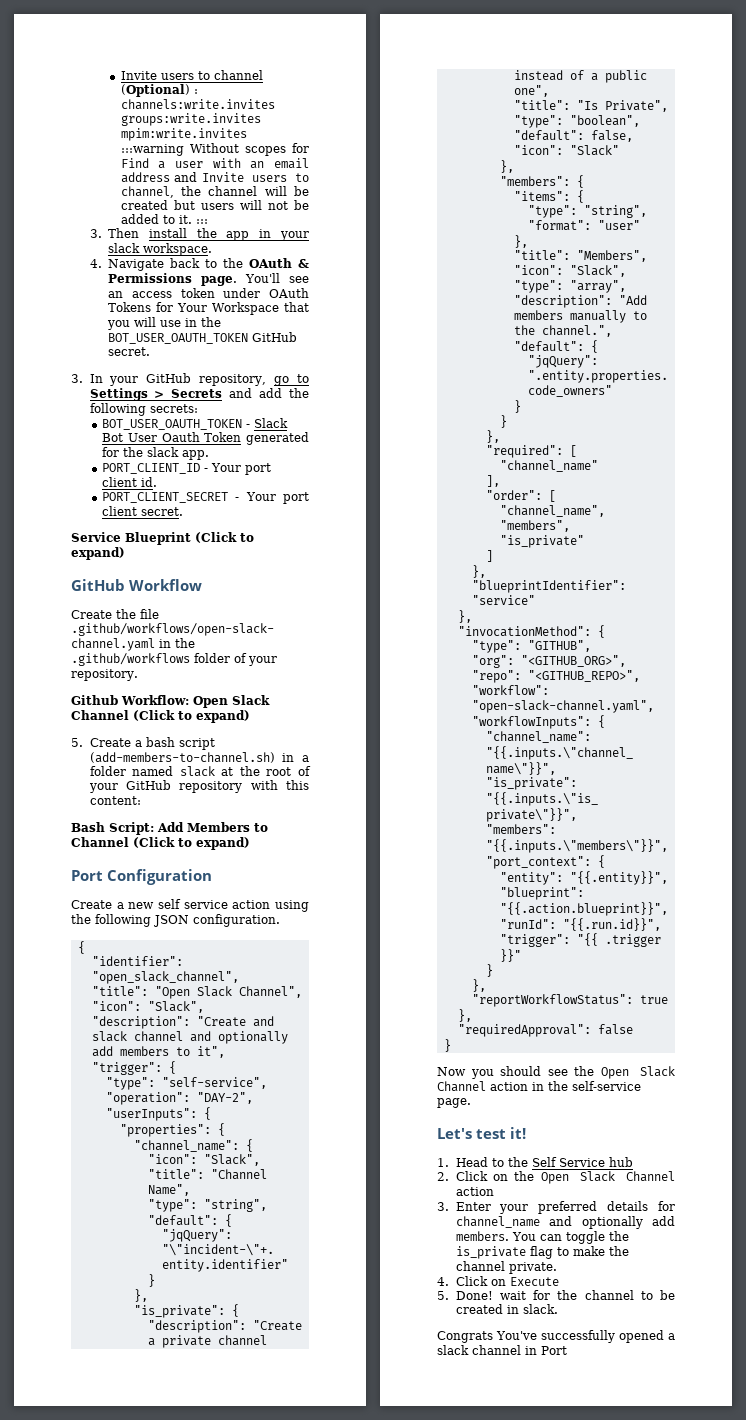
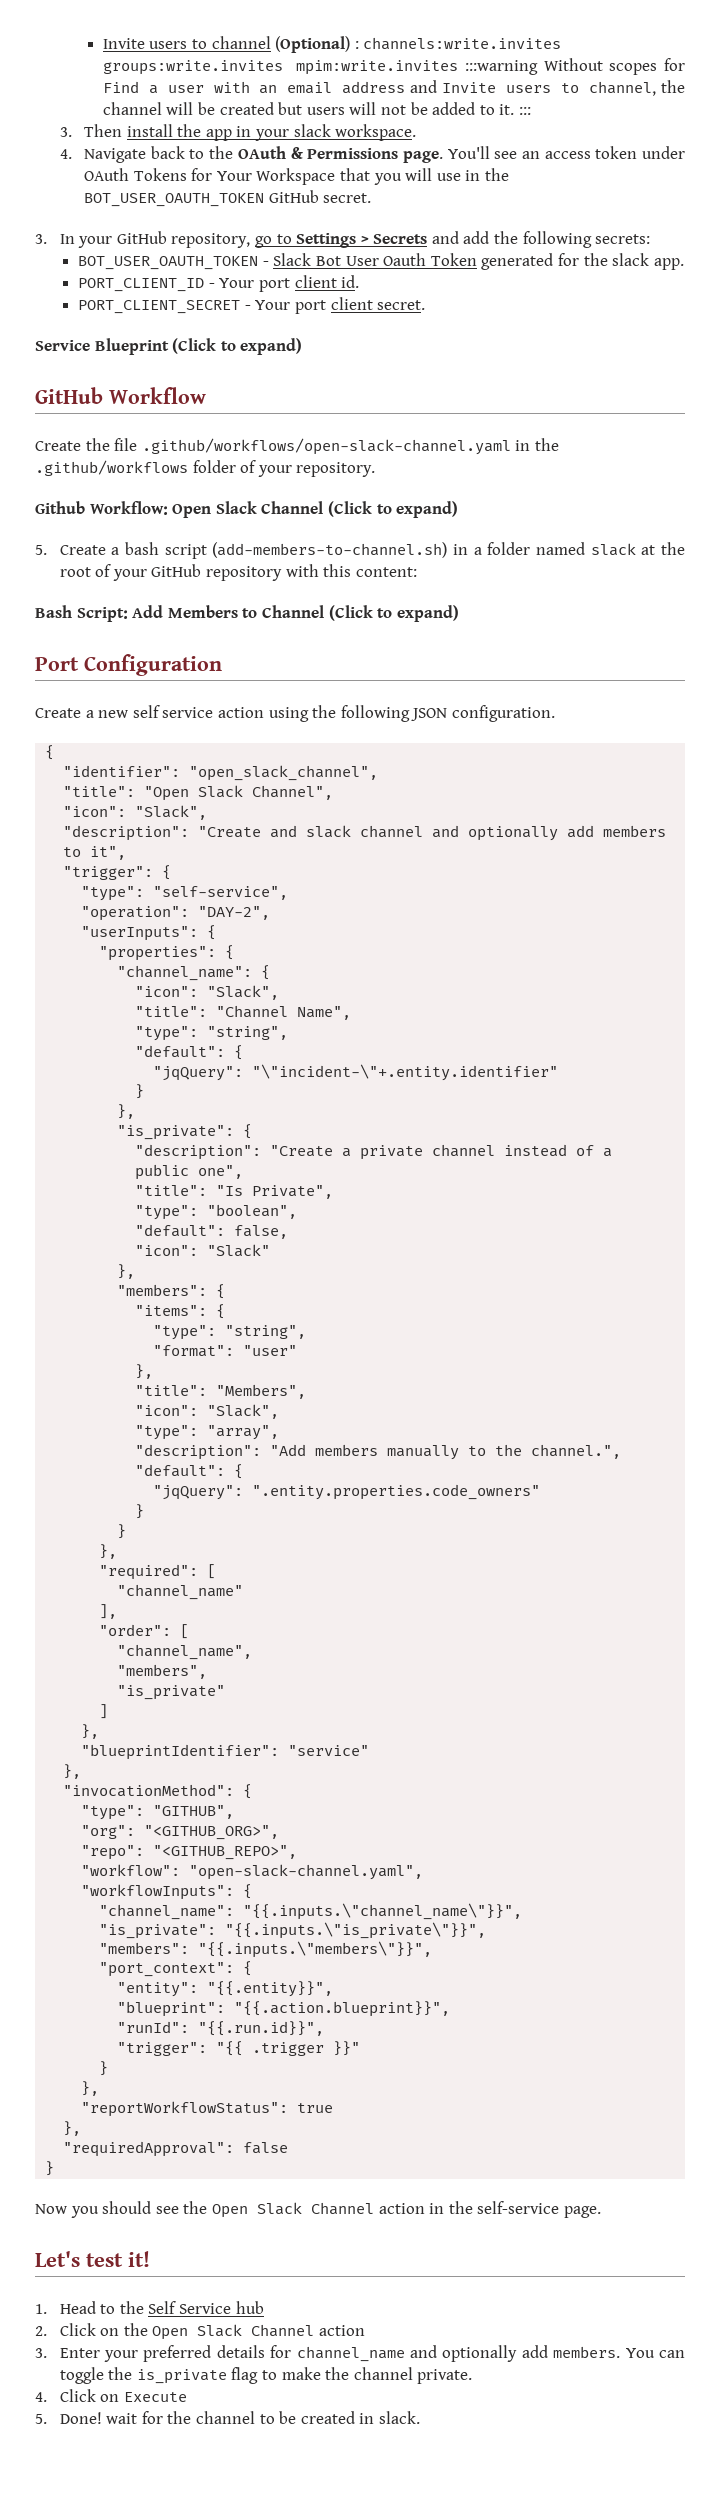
- Congrats You've successfully opened a slack channel in Port

